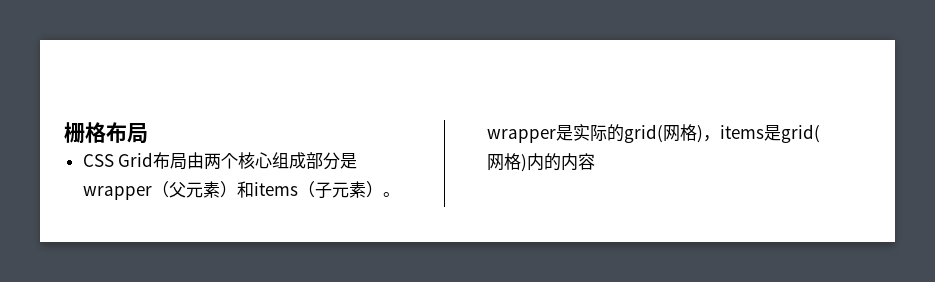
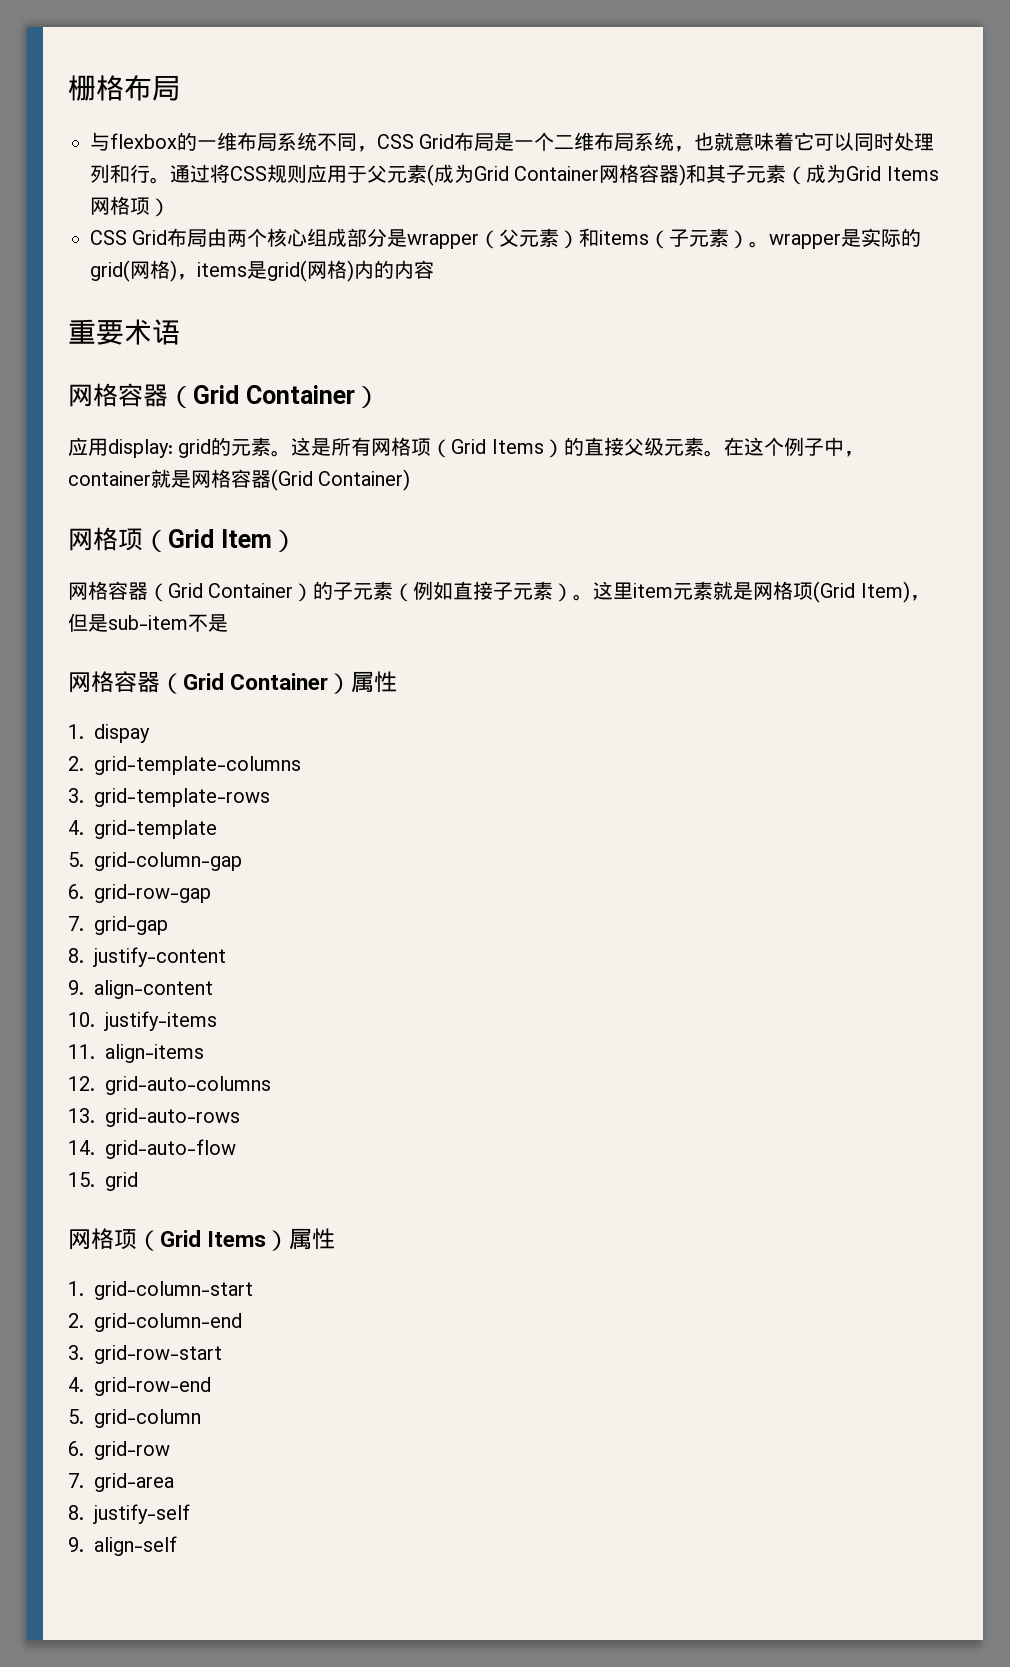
+ 与flexbox的一维布局系统不同，CSS Grid布局是一个二维布局系统，也就意味着它可以同时处理列和行。通过将CSS规则应用于父元素(成为Grid Container网格容器)和其子元素（成为Grid Items网格项）
+ 重要术语
+ 网格容器（Grid Container）
+ 应用display: grid的元素。这是所有网格项（Grid Items）的直接父级元素。在这个例子中，container就是网格容器(Grid Container)
+ 网格项（Grid Item）
+ 网格容器（Grid Container）的子元素（例如直接子元素）。这里item元素就是网格项(Grid Item)，但是sub-item不是
+ 网格容器（Grid Container）属性
+ 1. dispay
+ 2. grid-template-columns
+ 3. grid-template-rows
+ 4. grid-template
+ 5. grid-column-gap
+ 6. grid-row-gap
+ 7. grid-gap
+ 8. justify-content
+ 9. align-content
+ 10. justify-items
+ 11. align-items
+ 12. grid-auto-columns
+ 13. grid-auto-rows
+ 14. grid-auto-flow
+ 15. grid
+ 网格项（Grid Items）属性
+ 1. grid-column-start
+ 2. grid-column-end
+ 3. grid-row-start
+ 4. grid-row-end
+ 5. grid-column
+ 6. grid-row
+ 7. grid-area
+ 8. justify-self
+ 9. align-self

